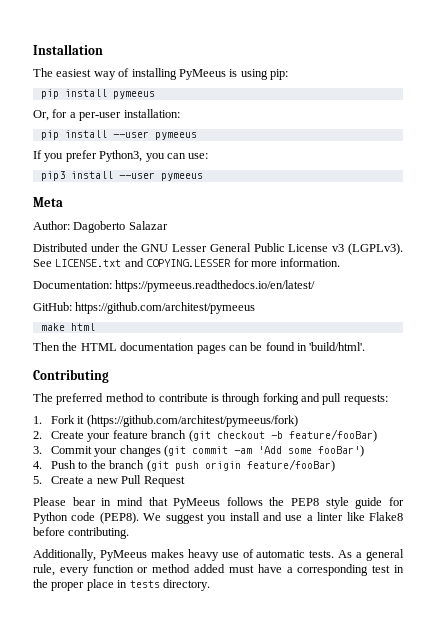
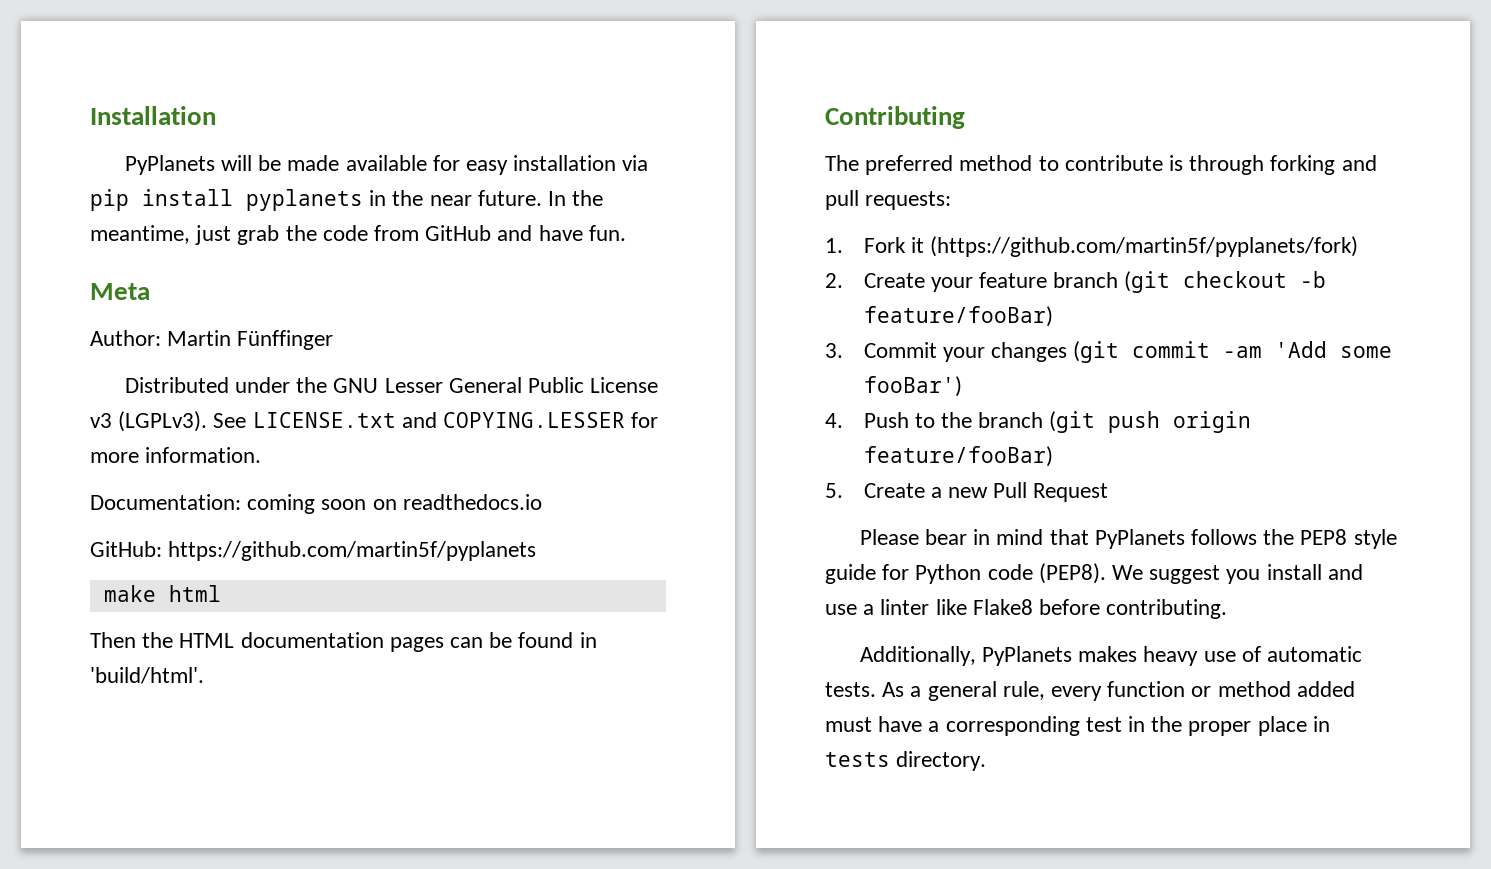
- The easiest way of installing PyMeeus is using pip:
- pip install pymeeus
- Or, for a per-user installation:
- pip install --user pymeeus
- If you prefer Python3, you can use:
- pip3 install --user pymeeus
+ PyPlanets will be made available for easy installation via pip install pyplanets in the near future. In the meantime, just grab the code from GitHub and have fun.
- Author: Dagoberto Salazar
+ Author: Martin Fünffinger
- Documentation: https://pymeeus.readthedocs.io/en/latest/
+ Documentation: coming soon on readthedocs.io
- GitHub: https://github.com/architest/pymeeus
+ GitHub: https://github.com/martin5f/pyplanets
- 1. Fork it (https://github.com/architest/pymeeus/fork)
+ 1. Fork it (https://github.com/martin5f/pyplanets/fork)
- Please bear in mind that PyMeeus follows the PEP8 style guide for Python code (PEP8).
+ Please bear in mind that PyPlanets follows the PEP8 style guide for Python code (PEP8).
- Additionally, PyMeeus makes heavy use of automatic tests.
+ Additionally, PyPlanets makes heavy use of automatic tests.

